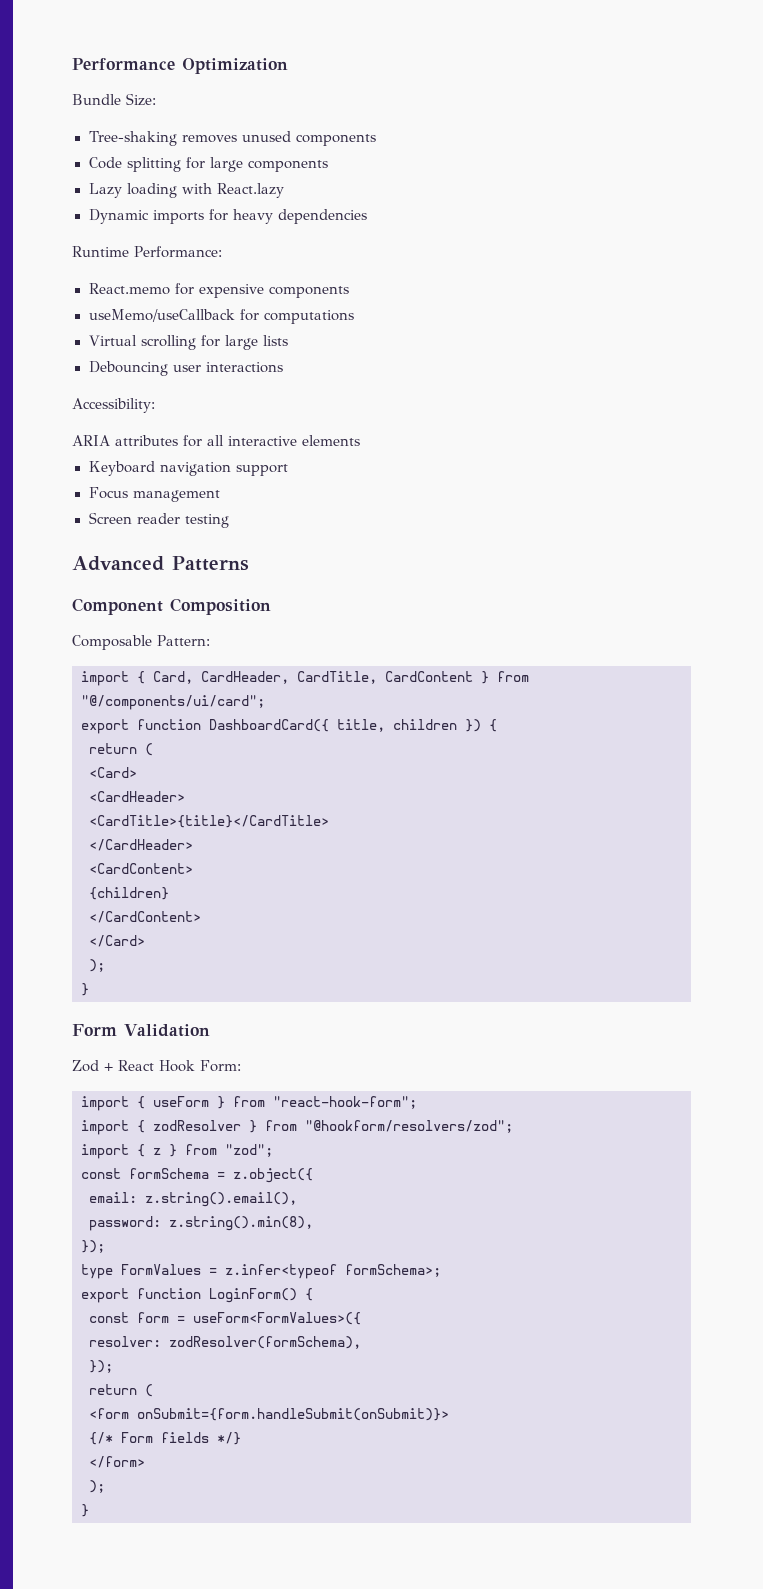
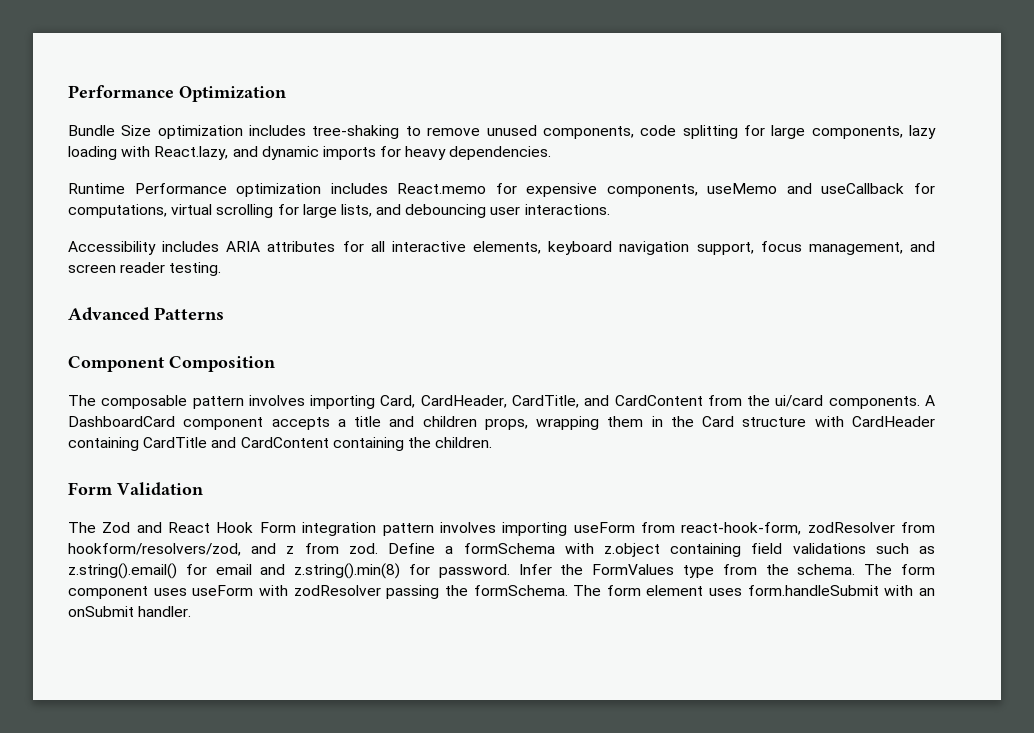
- Bundle Size:
- Tree-shaking removes unused components
- Code splitting for large components
- Lazy loading with React.lazy
- Dynamic imports for heavy dependencies
+ Bundle Size optimization includes tree-shaking to remove unused components, code splitting for large components, lazy loading with React.lazy, and dynamic imports for heavy dependencies.
- Runtime Performance:
- React.memo for expensive components
- useMemo/useCallback for computations
- Virtual scrolling for large lists
- Debouncing user interactions
- Accessibility:
- ARIA attributes for all interactive elements
- Keyboard navigation support
- Focus management
- Screen reader testing
+ Runtime Performance optimization includes React.memo for expensive components, useMemo and useCallback for computations, virtual scrolling for large lists, and debouncing user interactions.
+ Accessibility includes ARIA attributes for all interactive elements, keyboard navigation support, focus management, and screen reader testing.
  Advanced Patterns
  Component Composition
- Composable Pattern:
- import { Card, CardHeader, CardTitle, CardContent } from "@/components/ui/card";
- export function DashboardCard({ title, children }) {
- return (
- <Card>
- <CardHeader>
- <CardTitle>{title}</CardTitle>
- </CardHeader>
- <CardContent>
- {children}
- </CardContent>
- </Card>
- );
- }
+ The composable pattern involves importing Card, CardHeader, CardTitle, and CardContent from the ui/card components. A DashboardCard component accepts a title and children props, wrapping them in the Card structure with CardHeader containing CardTitle and CardContent containing the children.
  Form Validation
- Zod + React Hook Form:
- import { useForm } from "react-hook-form";
- import { zodResolver } from "@hookform/resolvers/zod";
- import { z } from "zod";
- const formSchema = z.object({
- email: z.string().email(),
- password: z.string().min(8),
- });
- type FormValues = z.infer<typeof formSchema>;
- export function LoginForm() {
- const form = useForm<FormValues>({
- resolver: zodResolver(formSchema),
- });
- return (
- <form onSubmit={form.handleSubmit(onSubmit)}>
- {/* Form fields */}
- </form>
- );
- }
+ The Zod and React Hook Form integration pattern involves importing useForm from react-hook-form, zodResolver from hookform/resolvers/zod, and z from zod. Define a formSchema with z.object containing field validations such as z.string().email() for email and z.string().min(8) for password. Infer the FormValues type from the schema. The form component uses useForm with zodResolver passing the formSchema. The form element uses form.handleSubmit with an onSubmit handler.

